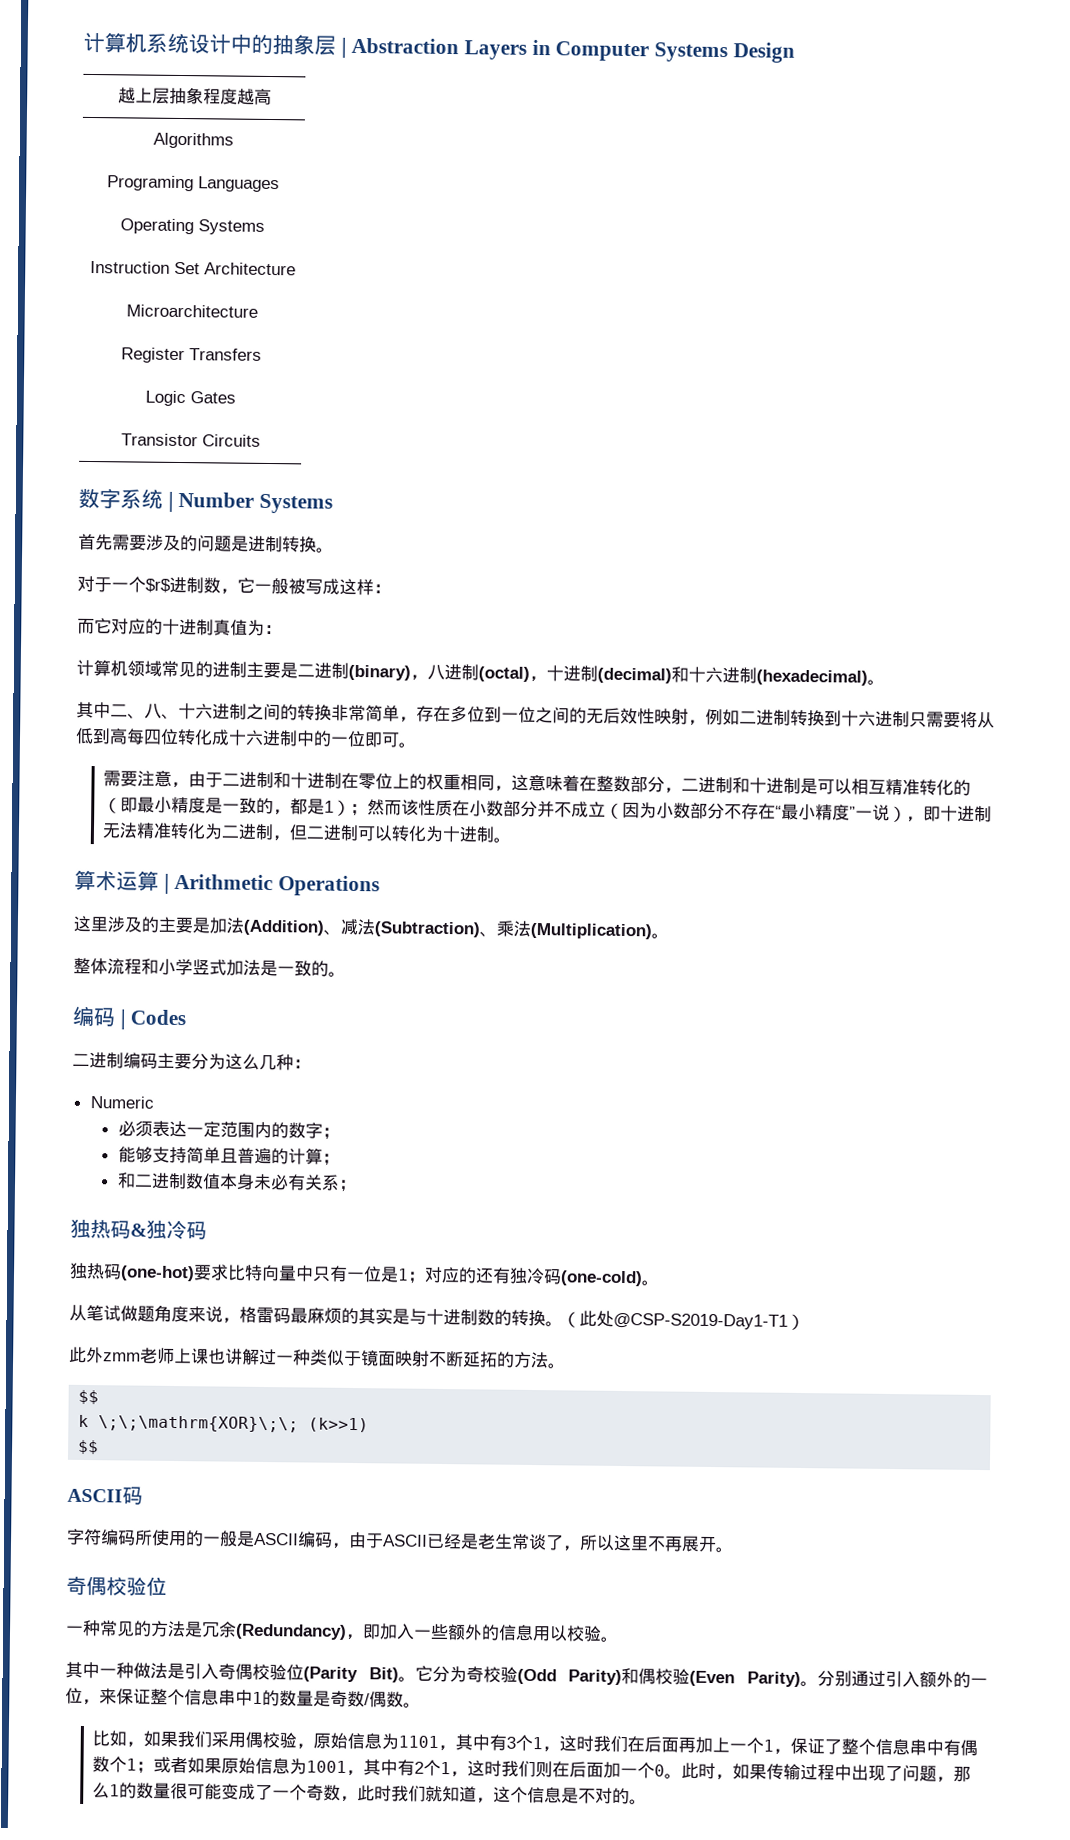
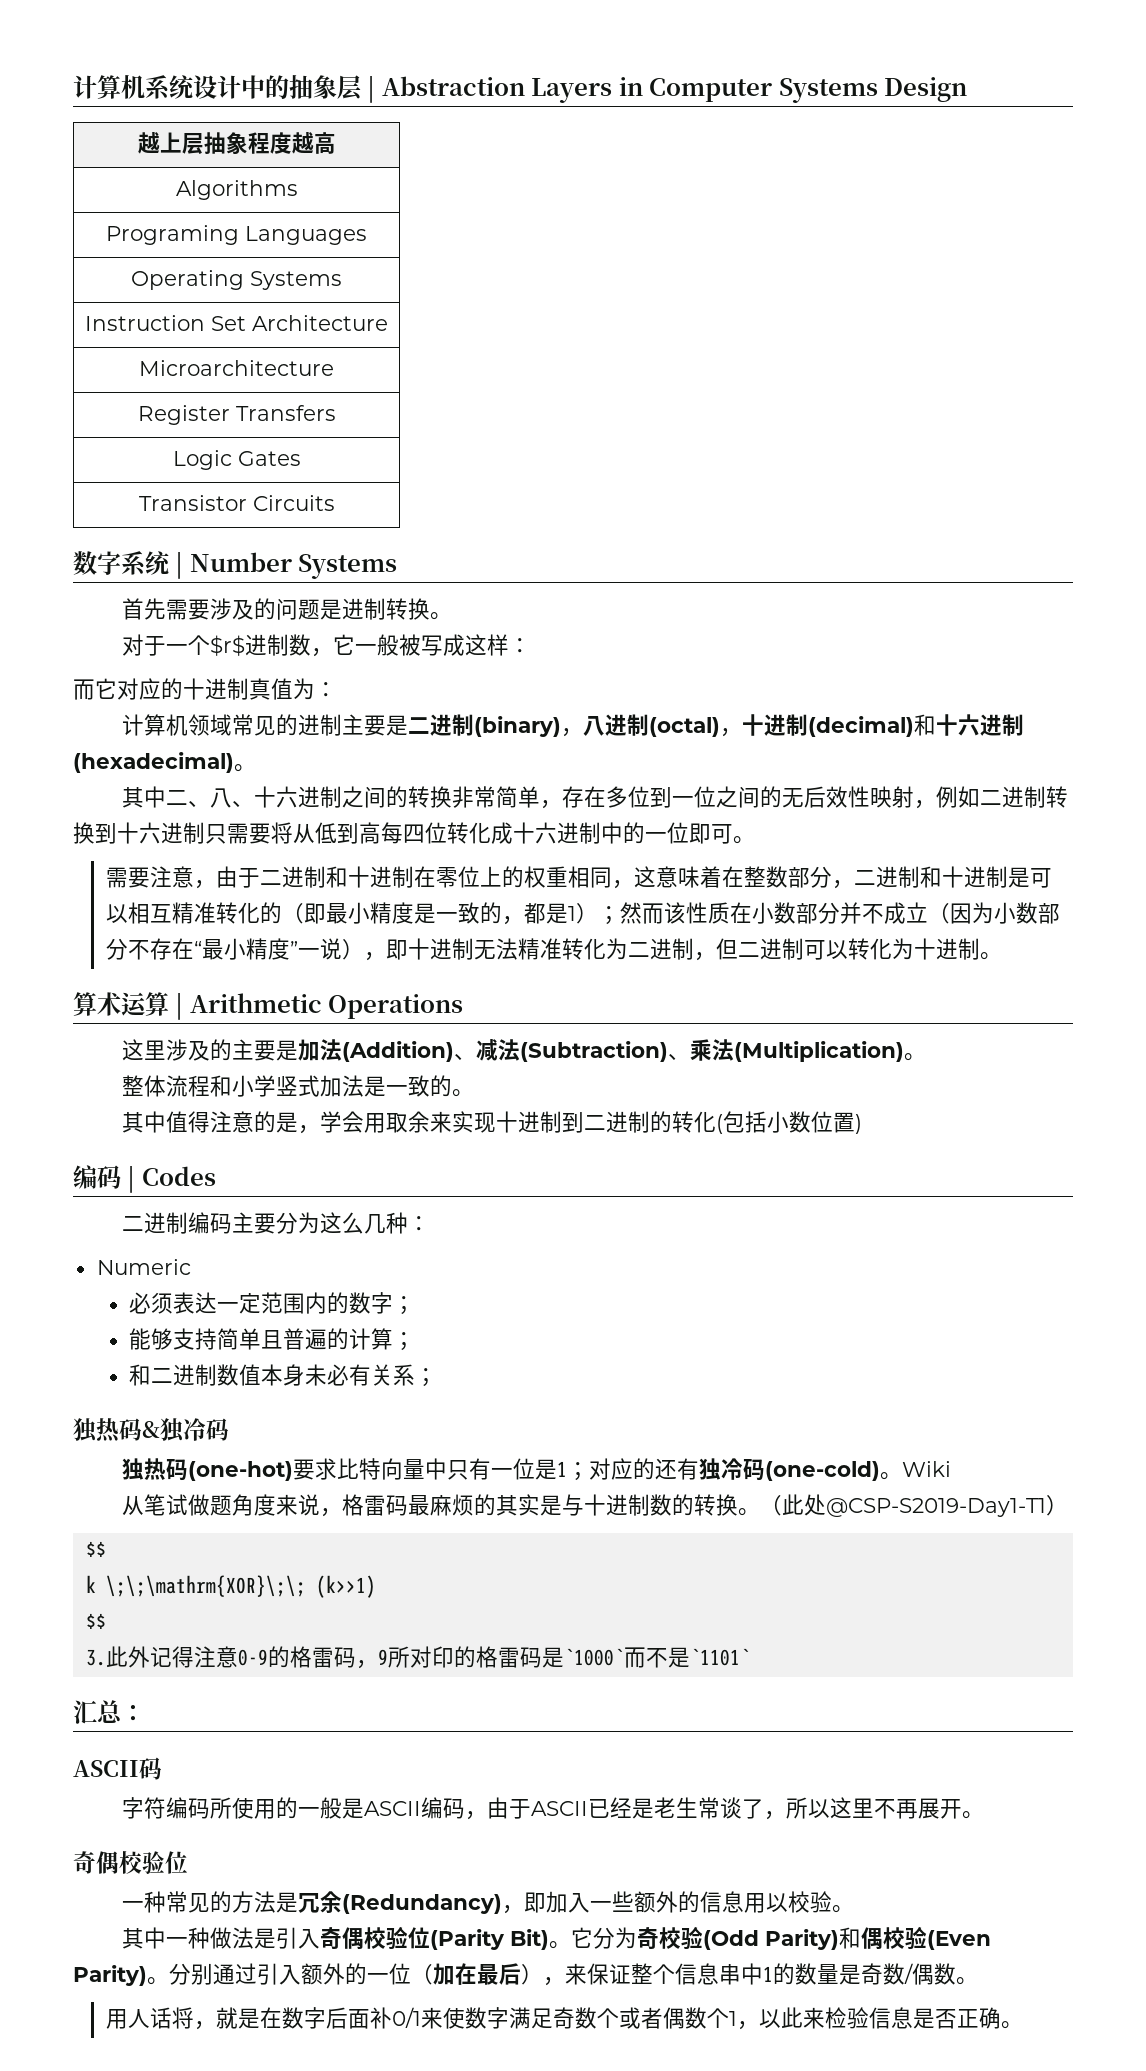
+ 其中值得注意的是，学会用取余来实现十进制到二进制的转化(包括小数位置)
+ Wiki
- 此外zmm老师上课也讲解过一种类似于镜面映射不断延拓的方法。
+ 3.此外记得注意0-9的格雷码，9所对印的格雷码是`1000`而不是`1101`
+ 汇总：
- 分别通过引入额外的一位，来保证整个信息串中1的数量是奇数/偶数。
+ 分别通过引入额外的一位（加在最后），来保证整个信息串中1的数量是奇数/偶数。
- 比如，如果我们采用偶校验，原始信息为1101，其中有3个1，这时我们在后面再加上一个1，保证了整个信息串中有偶数个1；或者如果原始信息为1001，其中有2个1，这时我们则在后面加一个0。此时，如果传输过程中出现了问题，那么1的数量很可能变成了一个奇数，此时我们就知道，这个信息是不对的。
+ 用人话将，就是在数字后面补0/1来使数字满足奇数个或者偶数个1，以此来检验信息是否正确。

